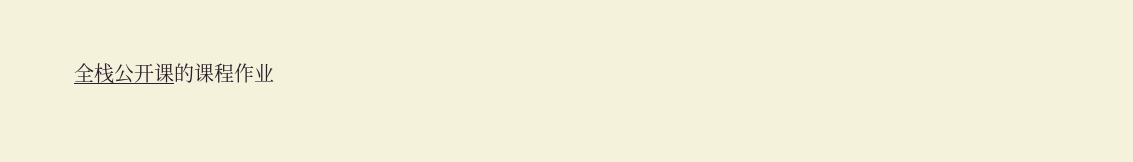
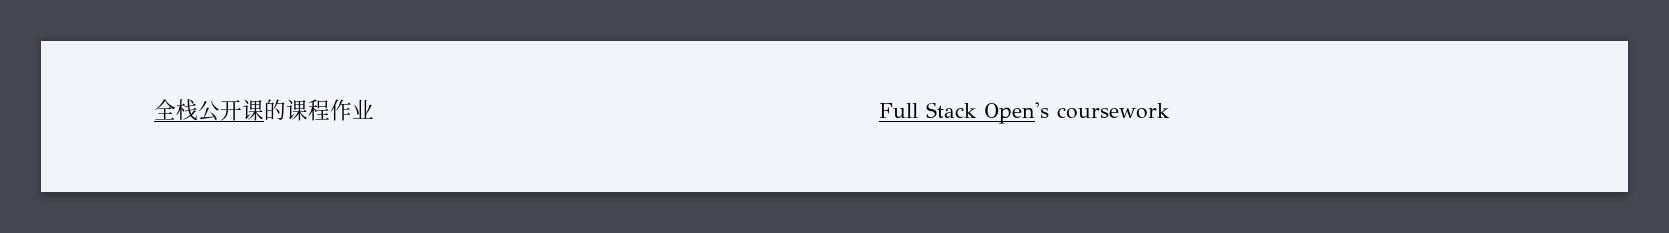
+ Full Stack Open's coursework

